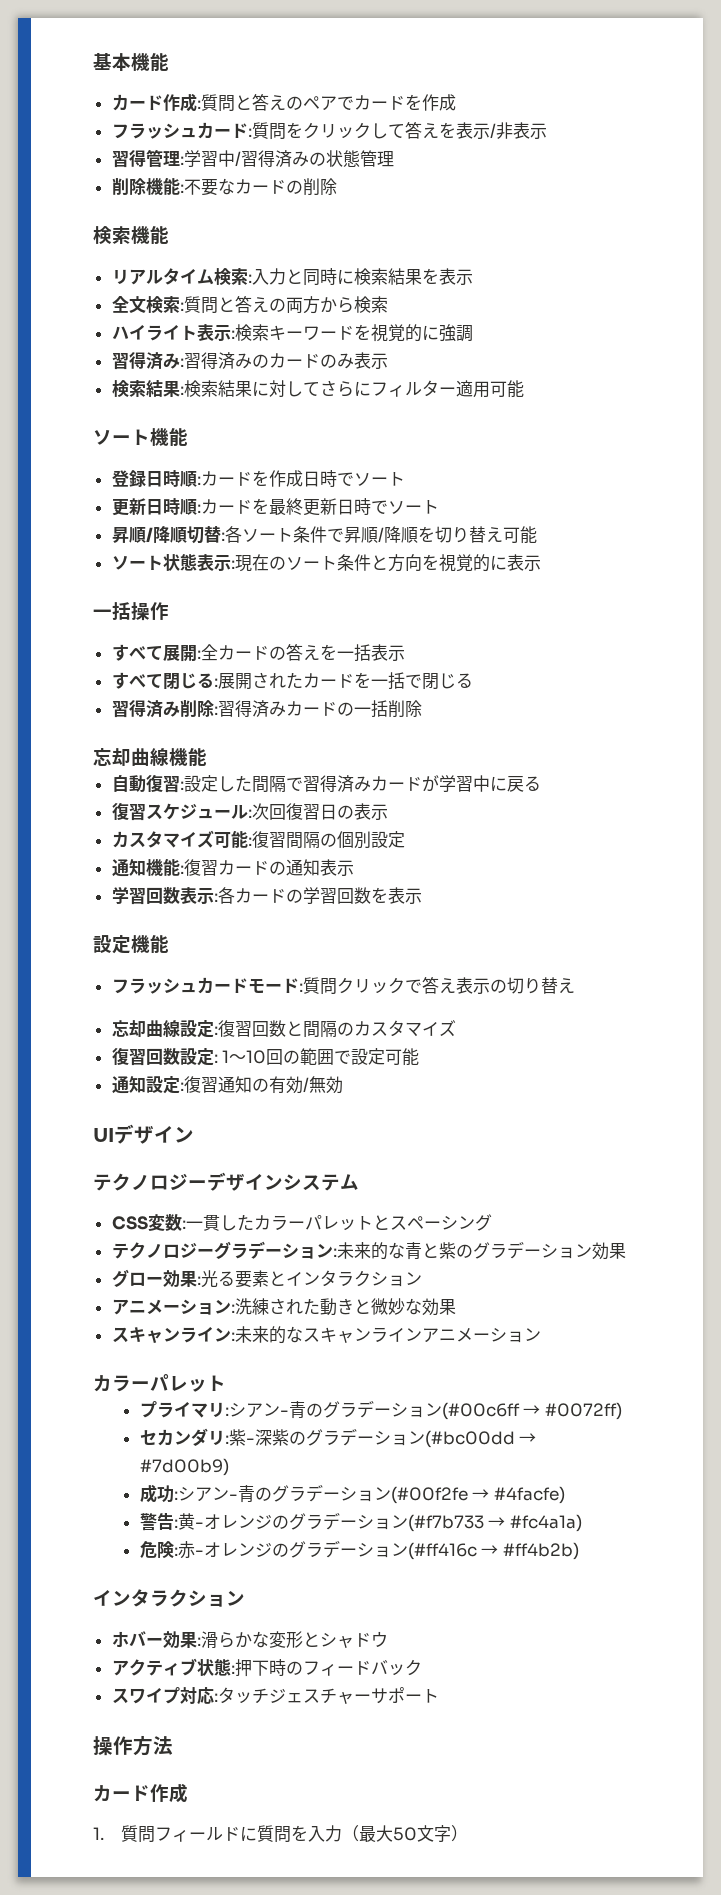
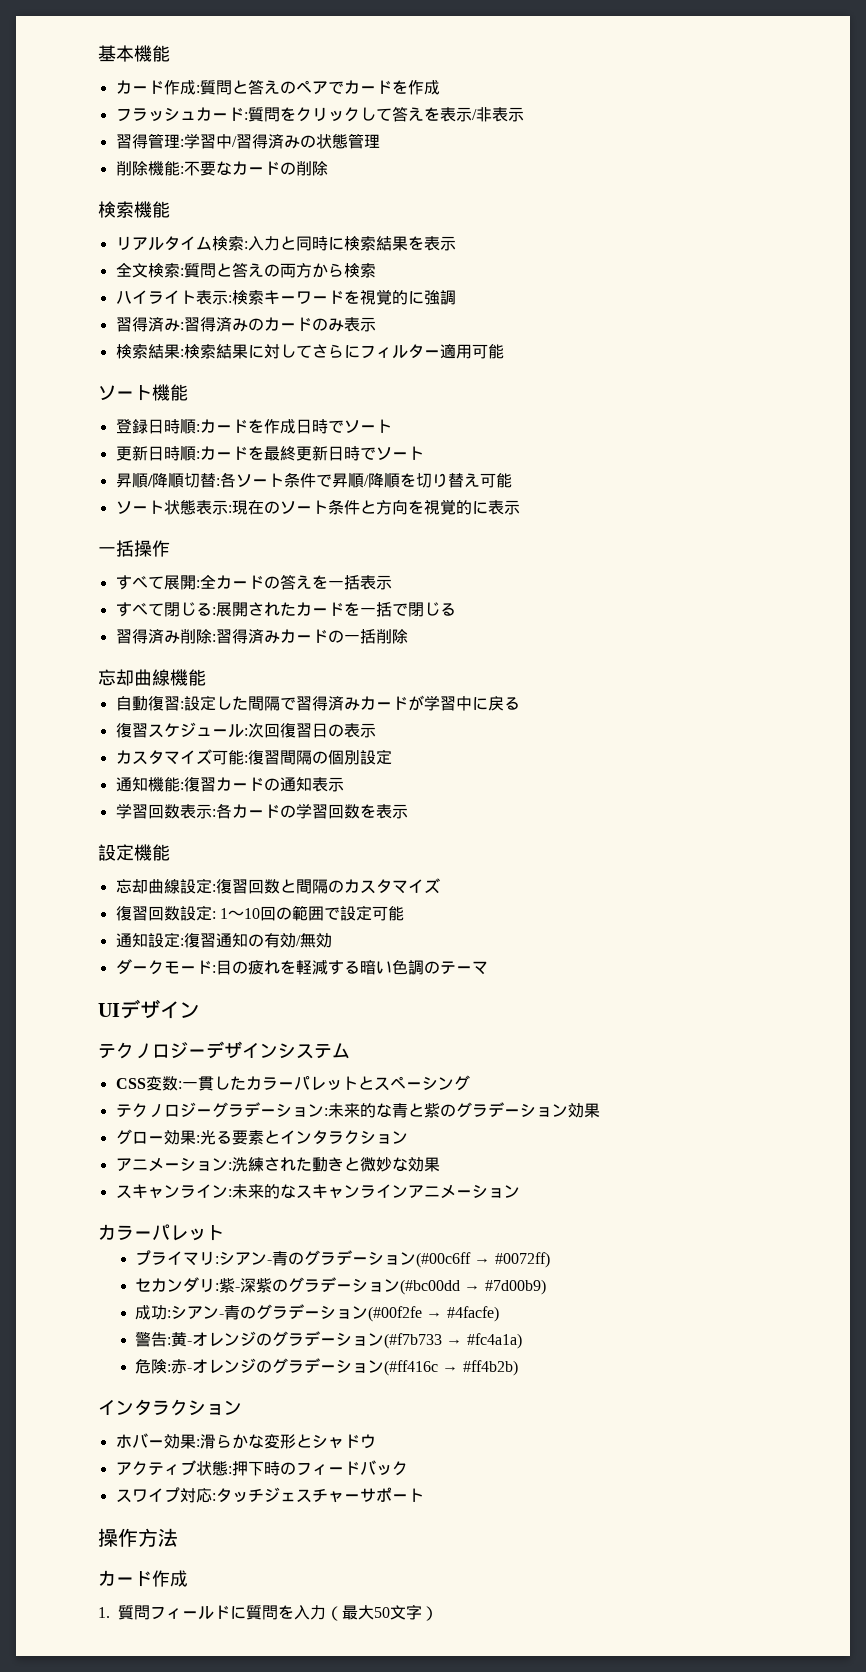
- フラッシュカードモード:質問クリックで答え表示の切り替え
+ ダークモード:目の疲れを軽減する暗い色調のテーマ

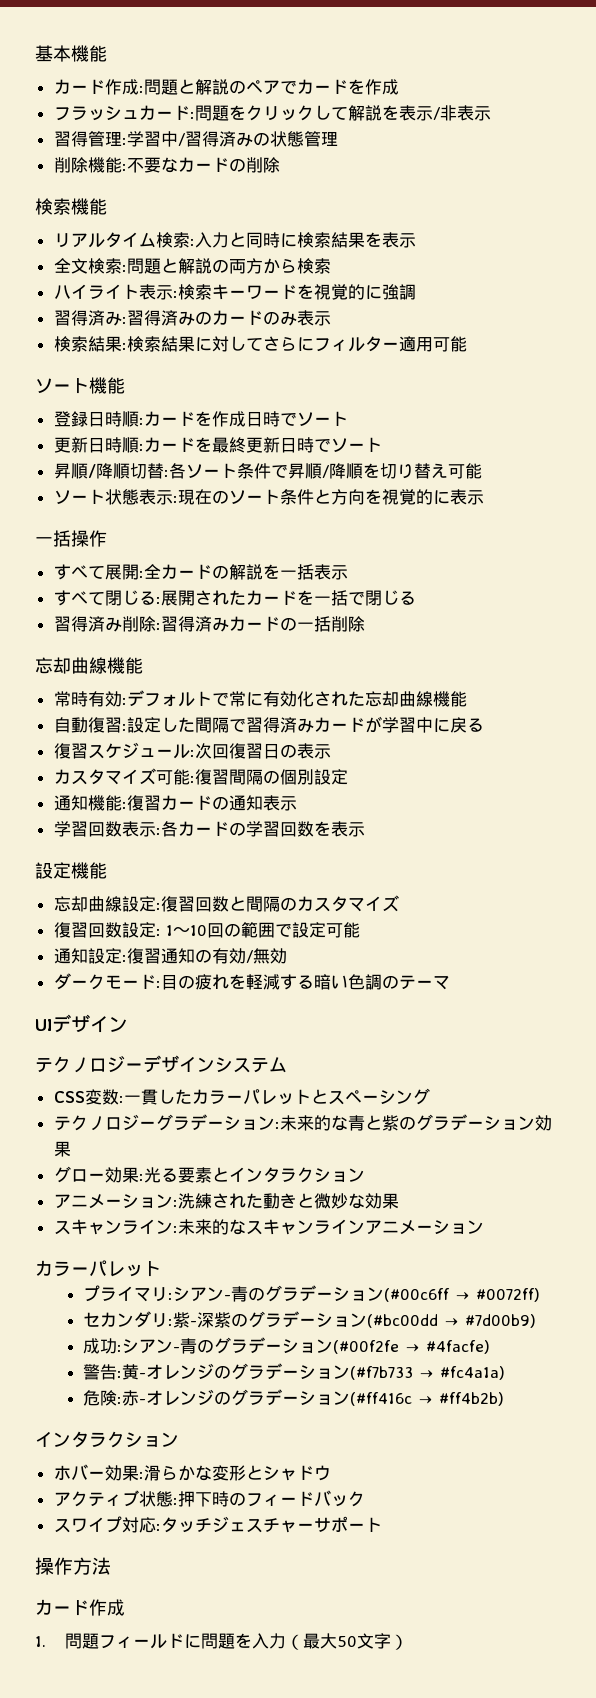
- カード作成:質問と答えのペアでカードを作成
+ カード作成:問題と解説のペアでカードを作成
- フラッシュカード:質問をクリックして答えを表示/非表示
+ フラッシュカード:問題をクリックして解説を表示/非表示
- 全文検索:質問と答えの両方から検索
+ 全文検索:問題と解説の両方から検索
- すべて展開:全カードの答えを一括表示
+ すべて展開:全カードの解説を一括表示
+ 常時有効:デフォルトで常に有効化された忘却曲線機能
- 1.質問フィールドに質問を入力（最大50文字）
+ 1.問題フィールドに問題を入力（最大50文字）

